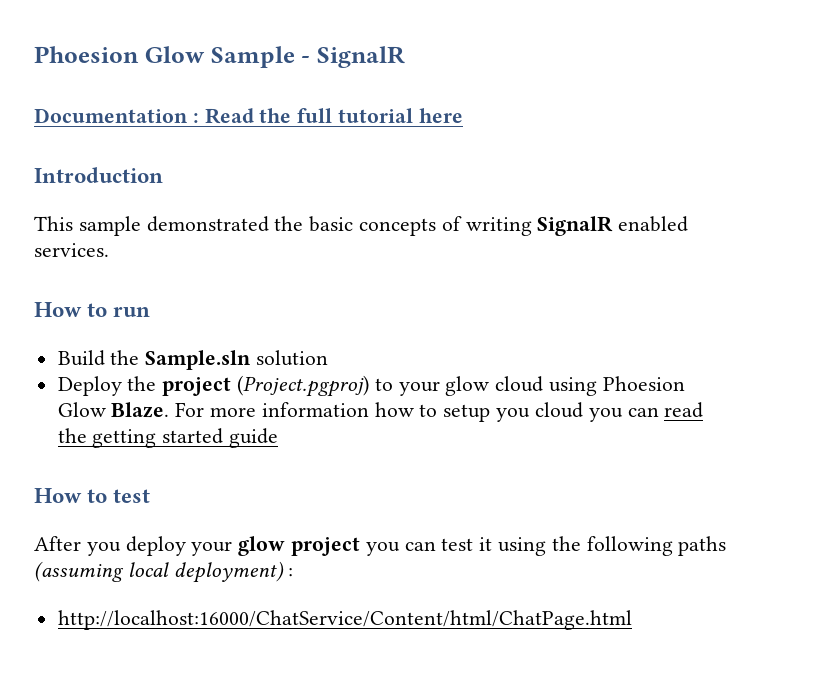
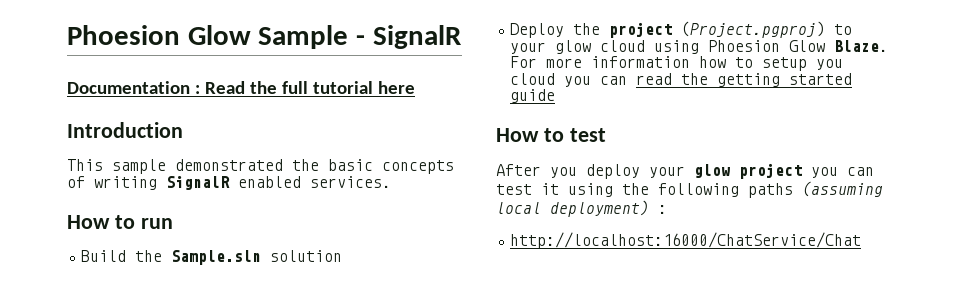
- http://localhost:16000/ChatService/Content/html/ChatPage.html
+ http://localhost:16000/ChatService/Chat

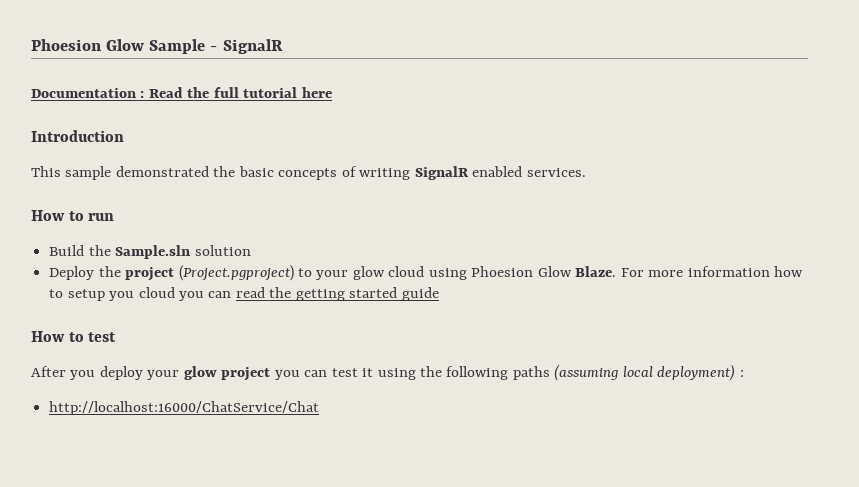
- Deploy the project (Project.pgproj) to your glow cloud using Phoesion Glow Blaze.
+ Deploy the project (Project.pgproject) to your glow cloud using Phoesion Glow Blaze.

